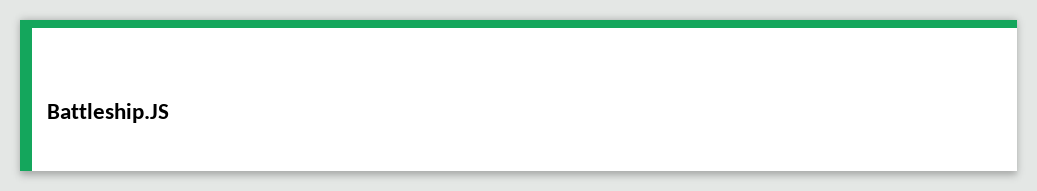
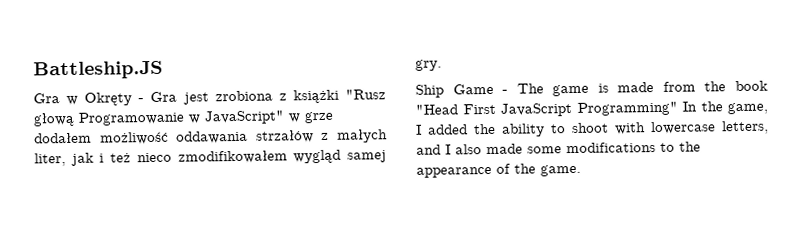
+ Gra w Okręty - Gra jest zrobiona z książki "Rusz głową Programowanie w JavaScript" w grze dodałem możliwość oddawania strzałów z małych liter, jak i też nieco zmodifikowałem wygląd samej gry.
+ Ship Game - The game is made from the book "Head First JavaScript Programming" In the game, I added the ability to shoot with lowercase letters, and I also made some modifications to the appearance of the game.

